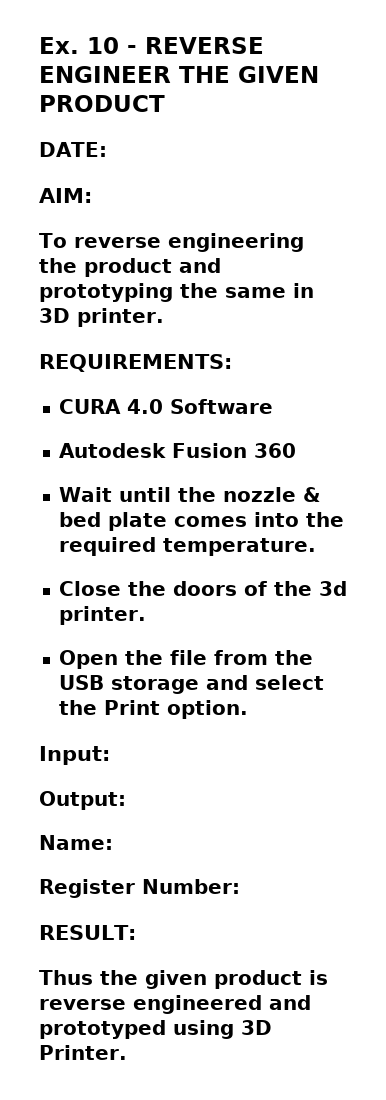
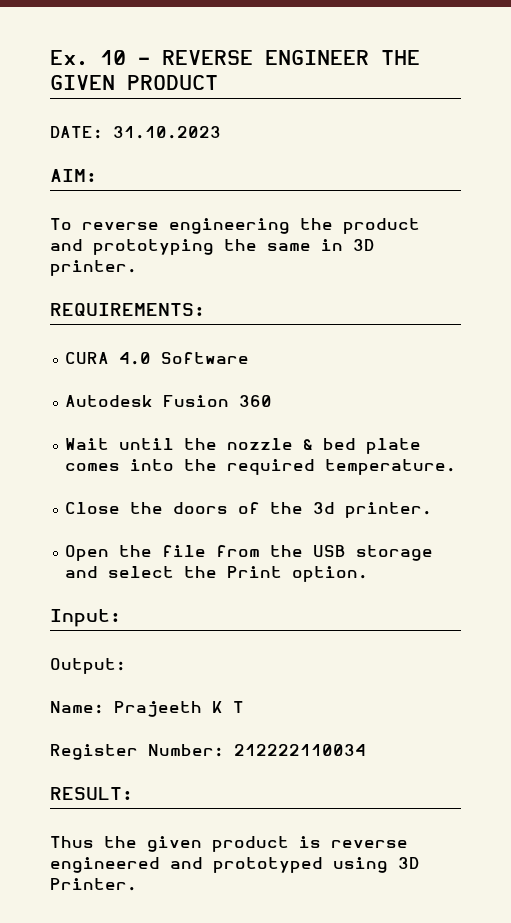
- DATE:
+ DATE: 31.10.2023
- Name:
+ Name: Prajeeth K T
- Register Number:
+ Register Number: 212222110034

